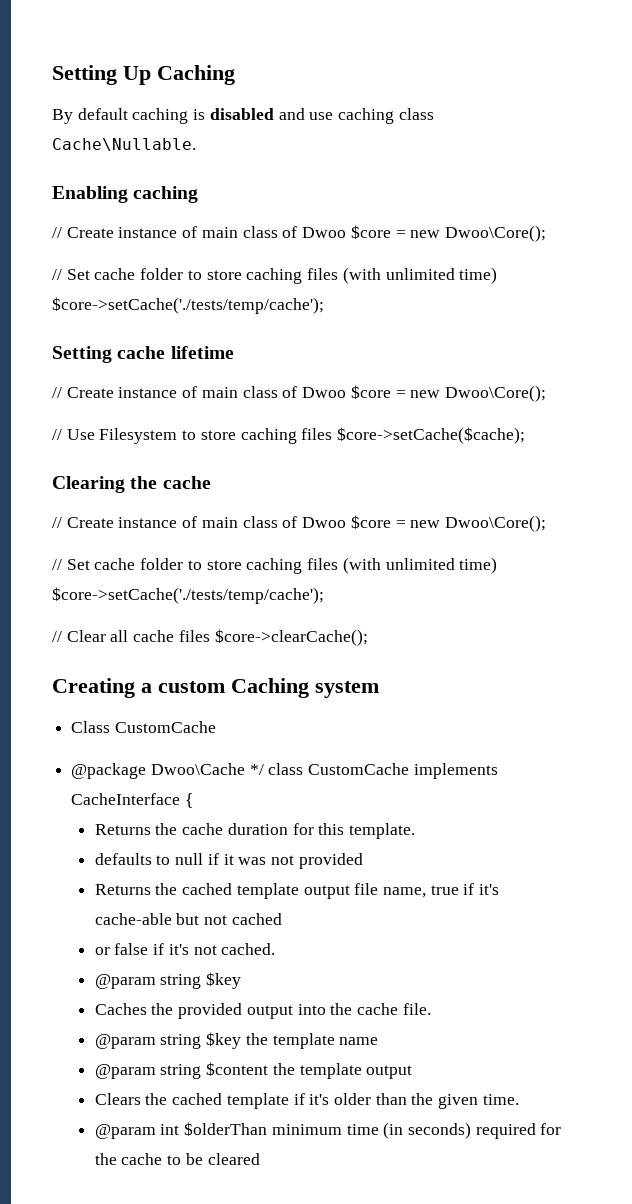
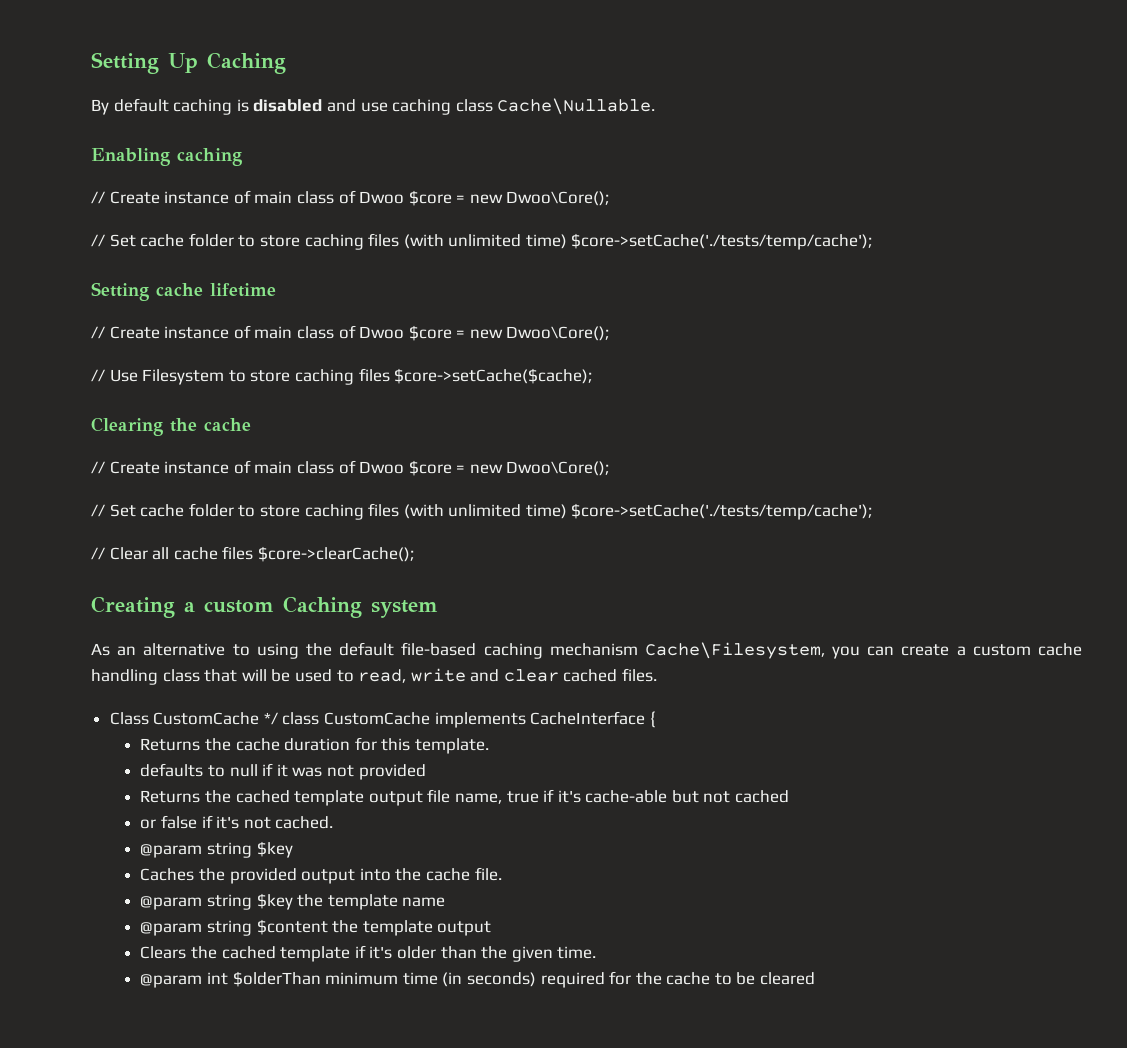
+ As an alternative to using the default file-based caching mechanism Cache\Filesystem, you can create a custom cache handling class that will be used to read, write and clear cached files.
- Class CustomCache
- @package Dwoo\Cache */ class CustomCache implements CacheInterface {
+ Class CustomCache */ class CustomCache implements CacheInterface {

